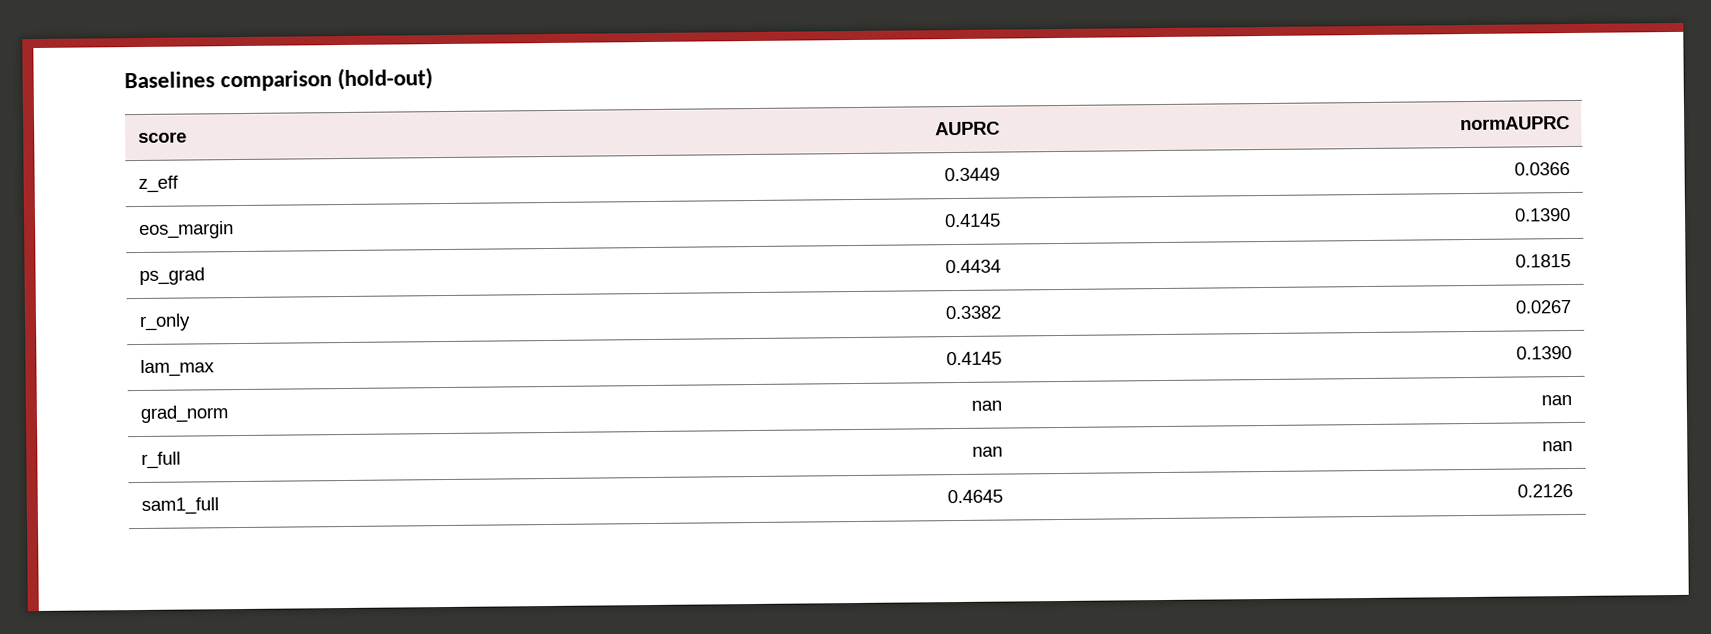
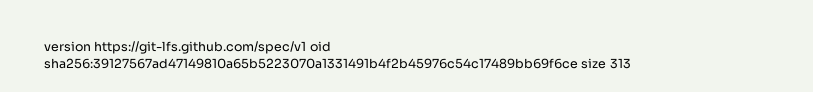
- Baselines comparison (hold-out)
- score | AUPRC | normAUPRC
- z_eff | 0.3449 | 0.0366
- eos_margin | 0.4145 | 0.1390
- ps_grad | 0.4434 | 0.1815
- r_only | 0.3382 | 0.0267
- lam_max | 0.4145 | 0.1390
- grad_norm | nan | nan
- r_full | nan | nan
- sam1_full | 0.4645 | 0.2126
+ version https://git-lfs.github.com/spec/v1 oid sha256:39127567ad47149810a65b5223070a1331491b4f2b45976c54c17489bb69f6ce size 313

